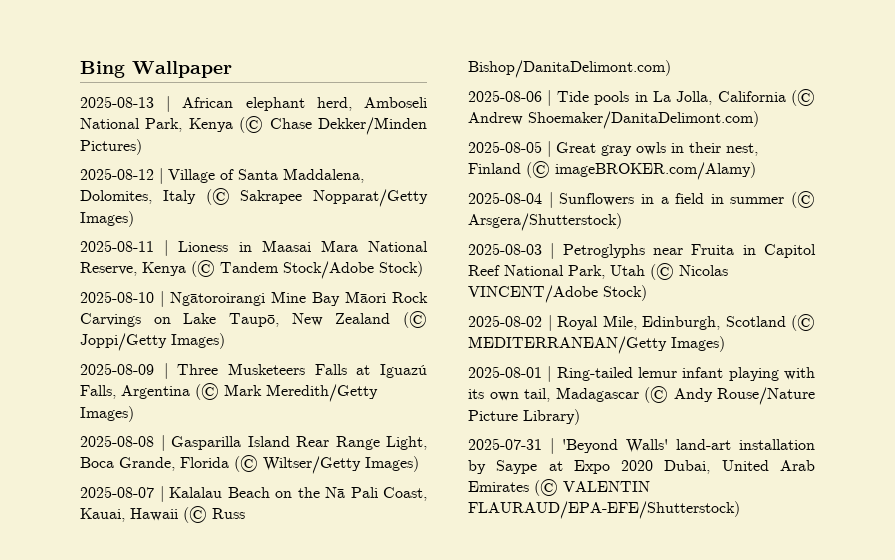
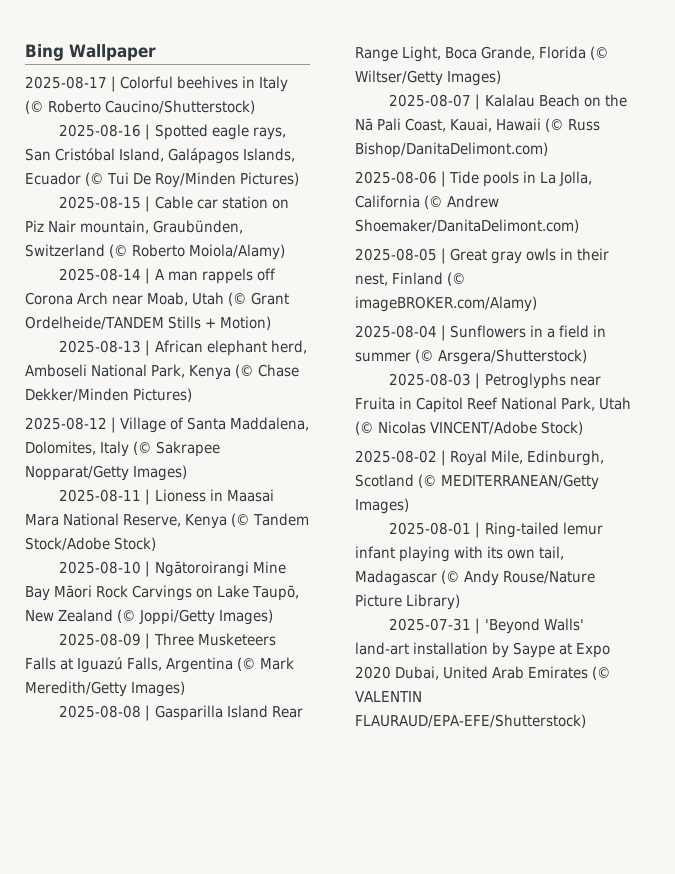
+ 2025-08-17 | Colorful beehives in Italy (© Roberto Caucino/Shutterstock)
+ 2025-08-16 | Spotted eagle rays, San Cristóbal Island, Galápagos Islands, Ecuador (© Tui De Roy/Minden Pictures)
+ 2025-08-15 | Cable car station on Piz Nair mountain, Graubünden, Switzerland (© Roberto Moiola/Alamy)
+ 2025-08-14 | A man rappels off Corona Arch near Moab, Utah (© Grant Ordelheide/TANDEM Stills + Motion)

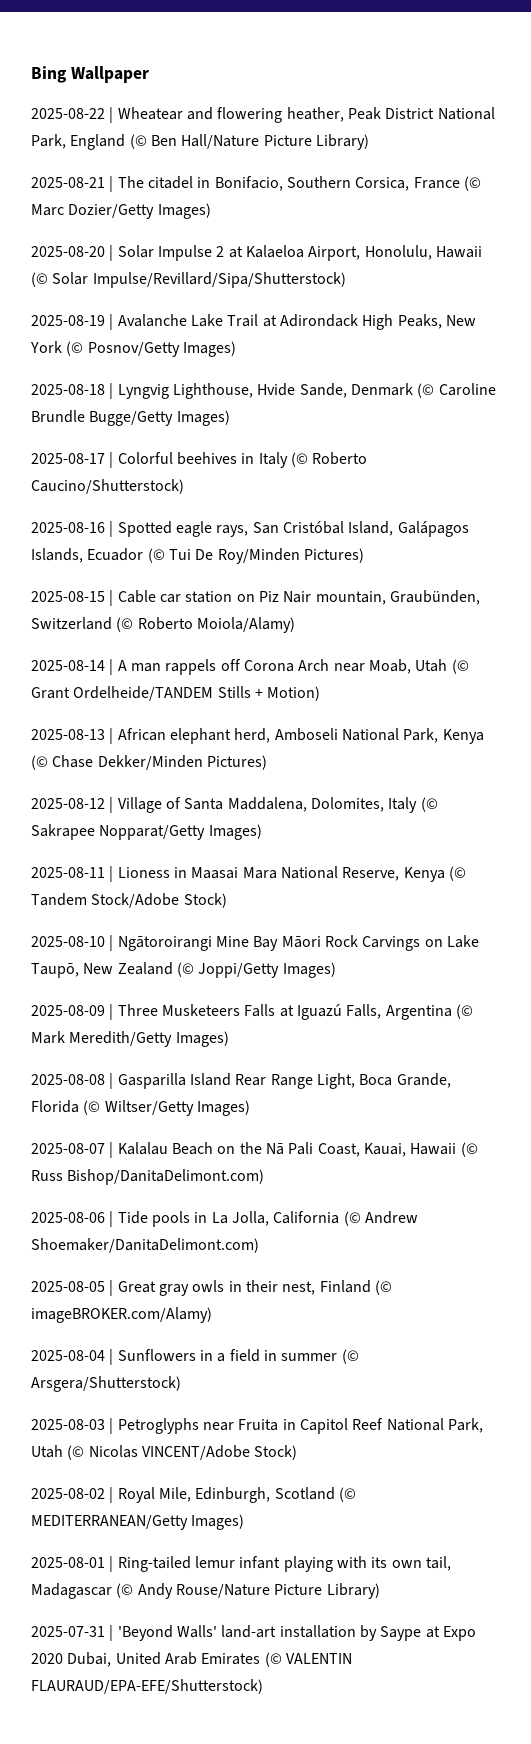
+ 2025-08-22 | Wheatear and flowering heather, Peak District National Park, England (© Ben Hall/Nature Picture Library)
+ 2025-08-21 | The citadel in Bonifacio, Southern Corsica, France (© Marc Dozier/Getty Images)
+ 2025-08-20 | Solar Impulse 2 at Kalaeloa Airport, Honolulu, Hawaii (© Solar Impulse/Revillard/Sipa/Shutterstock)
+ 2025-08-19 | Avalanche Lake Trail at Adirondack High Peaks, New York (© Posnov/Getty Images)
+ 2025-08-18 | Lyngvig Lighthouse, Hvide Sande, Denmark (© Caroline Brundle Bugge/Getty Images)

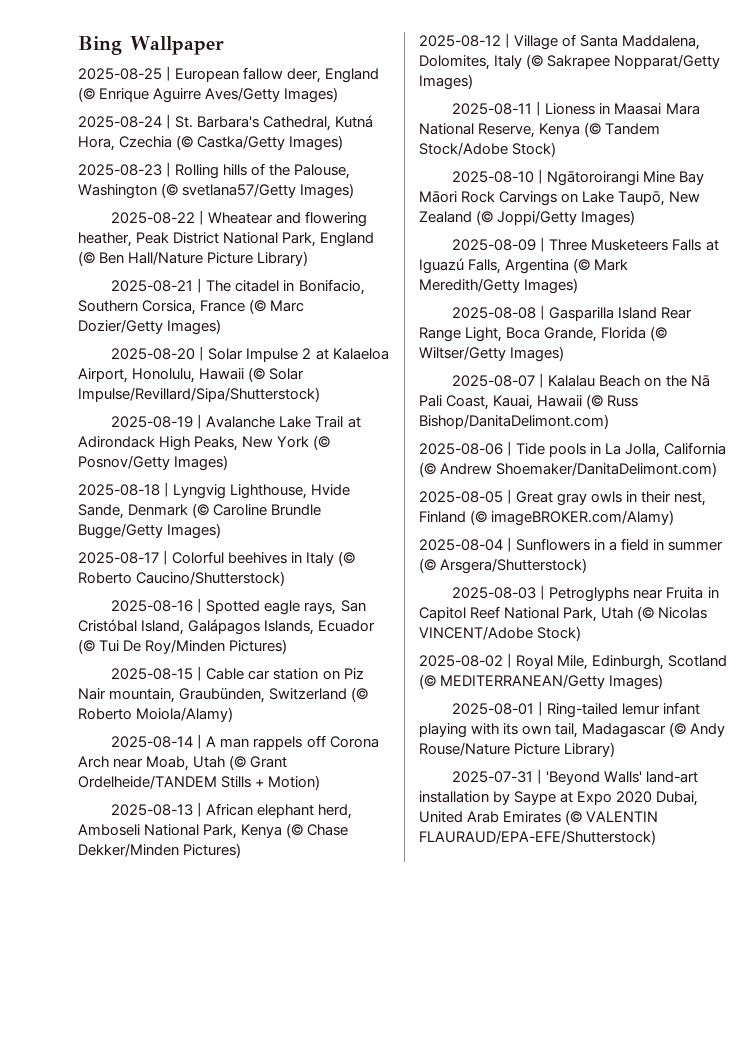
+ 2025-08-25 | European fallow deer, England (© Enrique Aguirre Aves/Getty Images)
+ 2025-08-24 | St. Barbara's Cathedral, Kutná Hora, Czechia (© Castka/Getty Images)
+ 2025-08-23 | Rolling hills of the Palouse, Washington (© svetlana57/Getty Images)

